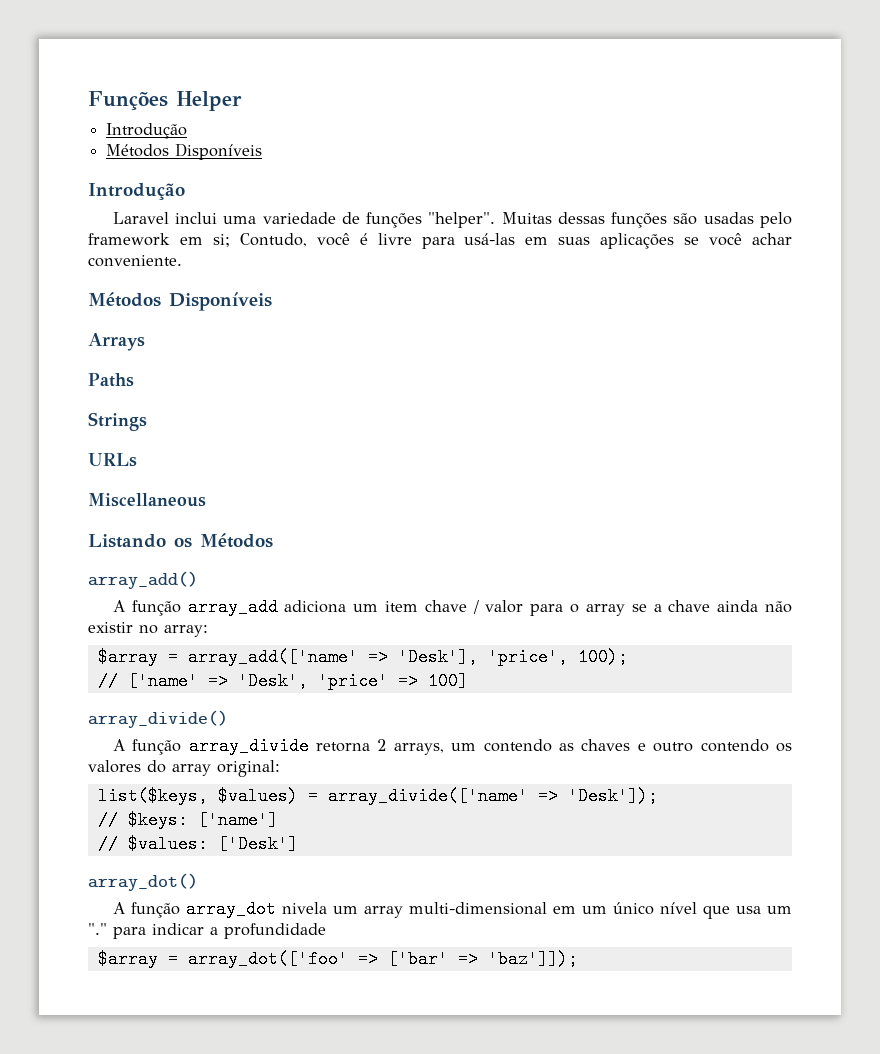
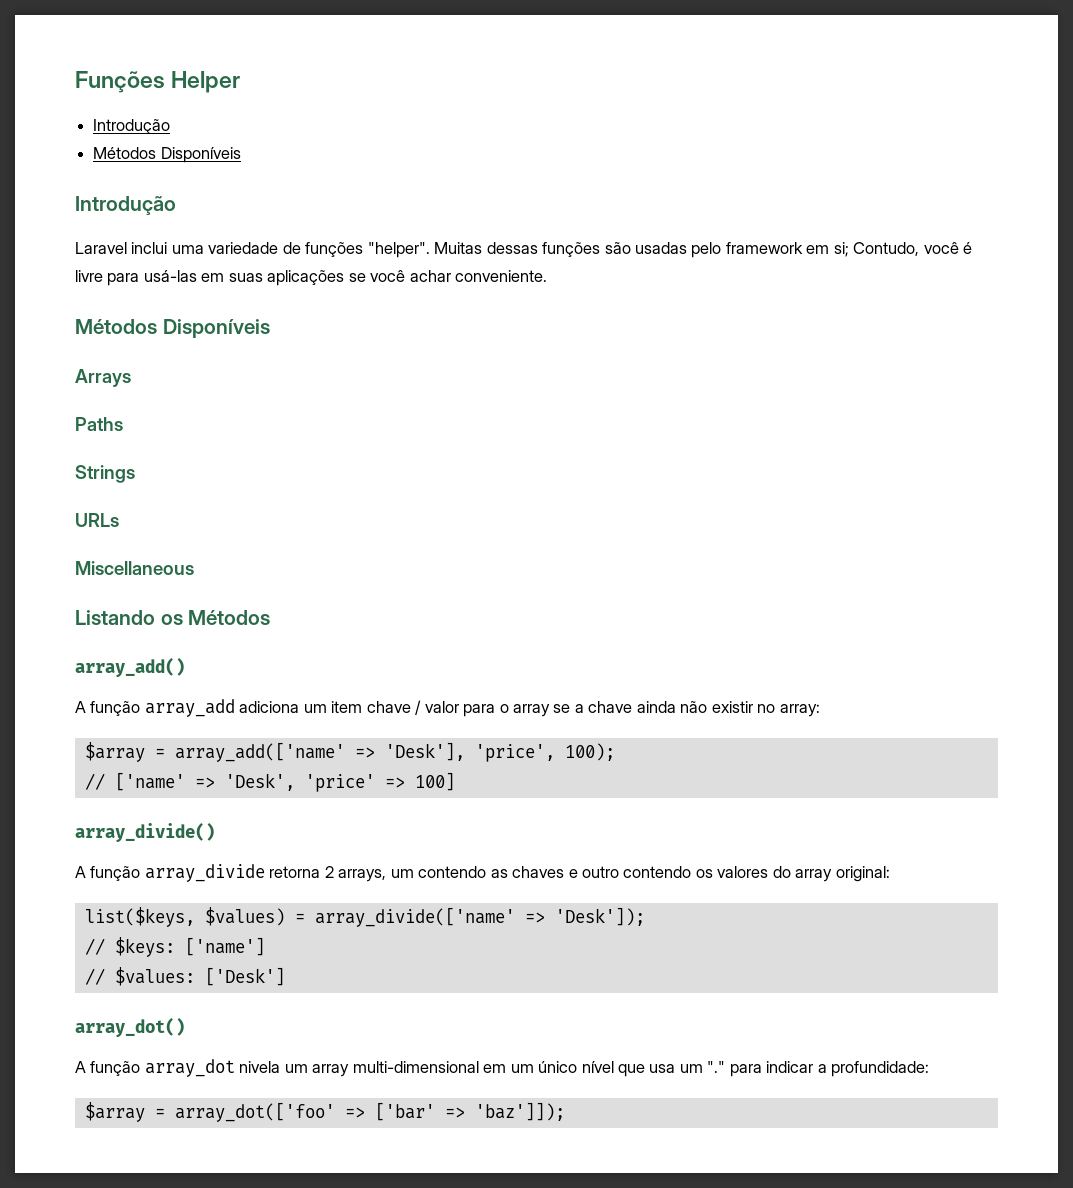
- A função array_dot nivela um array multi-dimensional em um único nível que usa um "." para indicar a profundidade
+ A função array_dot nivela um array multi-dimensional em um único nível que usa um "." para indicar a profundidade:

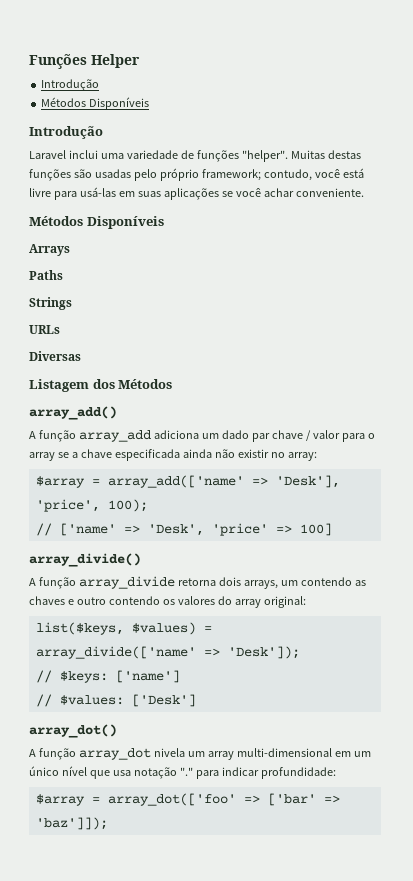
- Muitas dessas funções são usadas pelo framework em si; Contudo, você é livre para usá-las em suas aplicações se você achar conveniente.
+ Muitas destas funções são usadas pelo próprio framework; contudo, você está livre para usá-las em suas aplicações se você achar conveniente.
- Miscellaneous
- Listando os Métodos
+ Diversas
+ Listagem dos Métodos
- A função array_add adiciona um item chave / valor para o array se a chave ainda não existir no array:
+ A função array_add adiciona um dado par chave / valor para o array se a chave especificada ainda não existir no array:
- A função array_divide retorna 2 arrays, um contendo as chaves e outro contendo os valores do array original:
+ A função array_divide retorna dois arrays, um contendo as chaves e outro contendo os valores do array original:
- A função array_dot nivela um array multi-dimensional em um único nível que usa um "." para indicar a profundidade:
+ A função array_dot nivela um array multi-dimensional em um único nível que usa notação "." para indicar profundidade:

